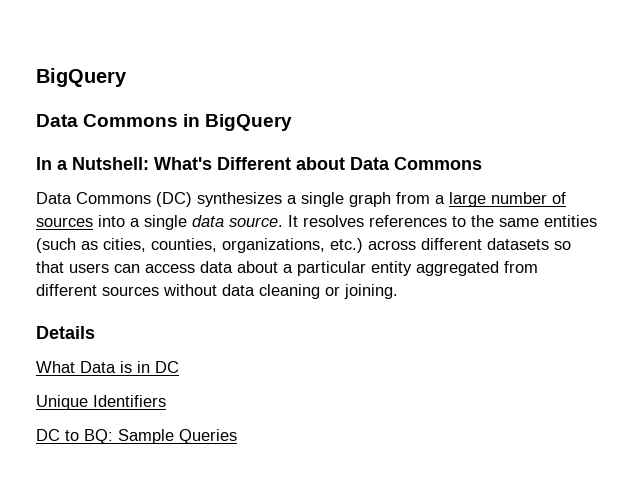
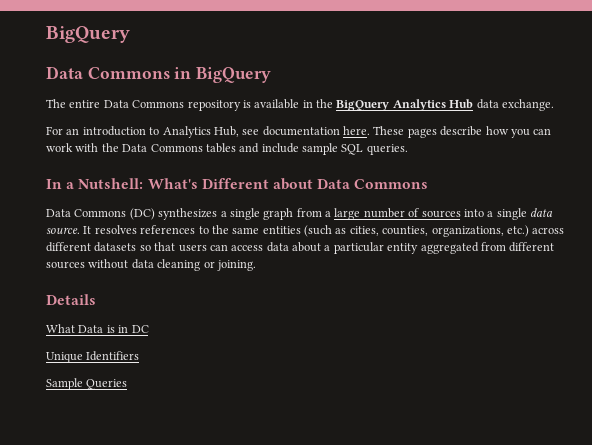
+ The entire Data Commons repository is available in the BigQuery Analytics Hub data exchange.
+ For an introduction to Analytics Hub, see documentation here. These pages describe how you can work with the Data Commons tables and include sample SQL queries.
- DC to BQ: Sample Queries
+ Sample Queries

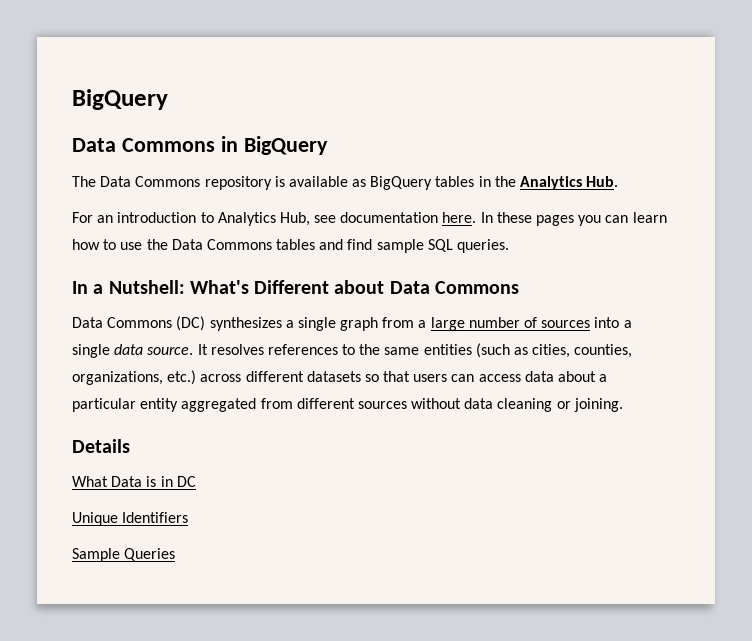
- The entire Data Commons repository is available in the BigQuery Analytics Hub data exchange.
+ The Data Commons repository is available as BigQuery tables in the Analytics Hub.
- These pages describe how you can work with the Data Commons tables and include sample SQL queries.
+ In these pages you can learn how to use the Data Commons tables and find sample SQL queries.

